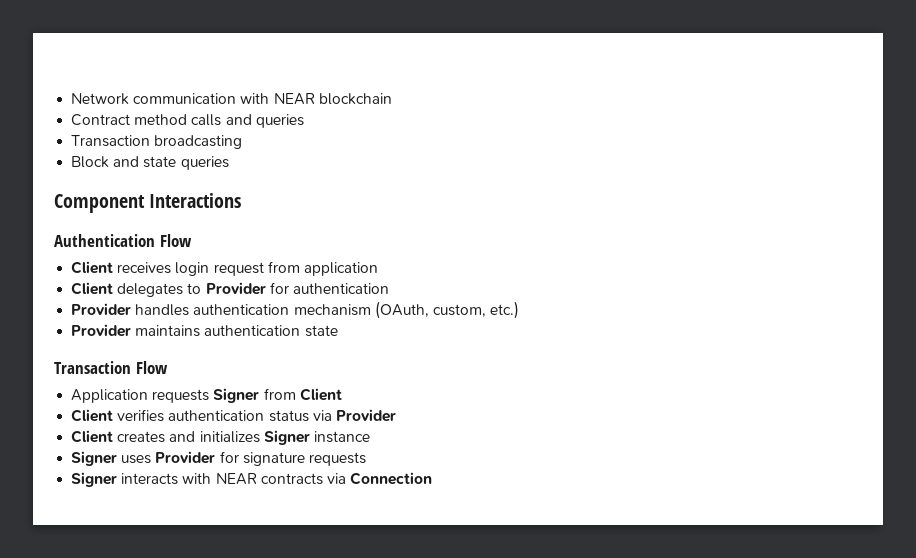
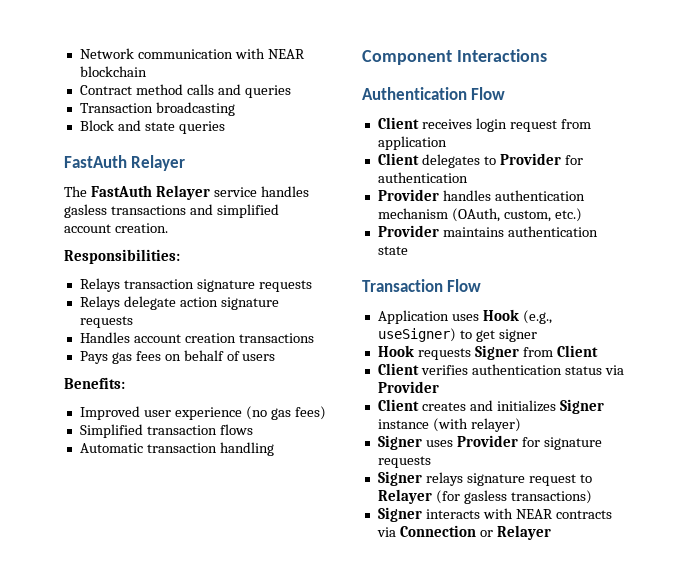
  Block and state queries
+ FastAuth Relayer
+ The FastAuth Relayer service handles gasless transactions and simplified account creation.
+ Responsibilities:
+ Relays transaction signature requests
+ Relays delegate action signature requests
+ Handles account creation transactions
+ Pays gas fees on behalf of users
+ Benefits:
+ Improved user experience (no gas fees)
+ Simplified transaction flows
+ Automatic transaction handling
- Application requests Signer from Client
+ Application uses Hook (e.g., useSigner) to get signer
+ Hook requests Signer from Client
- Client creates and initializes Signer instance
+ Client creates and initializes Signer instance (with relayer)
+ Signer relays signature request to Relayer (for gasless transactions)
- Signer interacts with NEAR contracts via Connection
+ Signer interacts with NEAR contracts via Connection or Relayer

